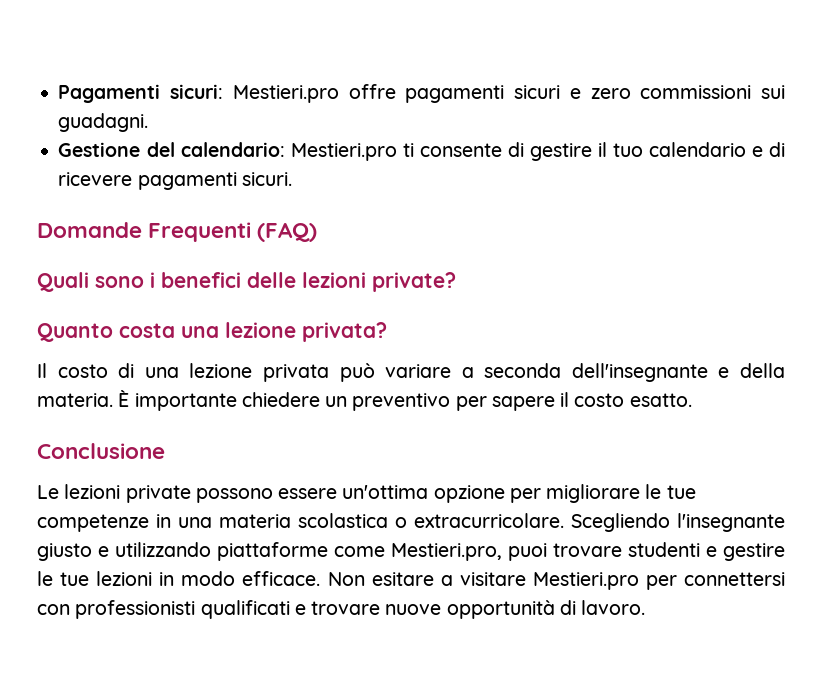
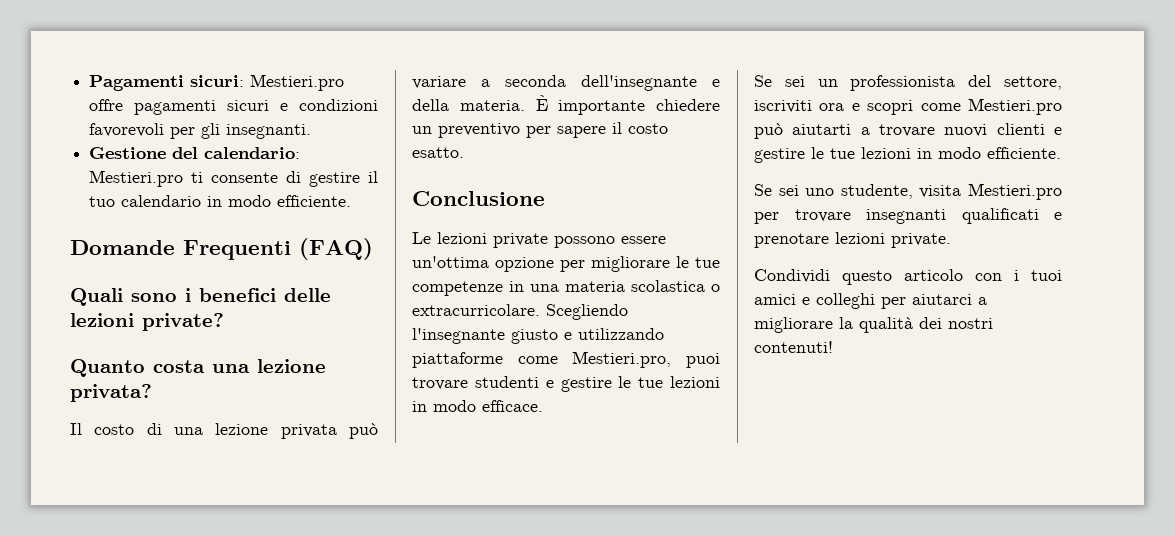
- Pagamenti sicuri: Mestieri.pro offre pagamenti sicuri e zero commissioni sui guadagni.
+ Pagamenti sicuri: Mestieri.pro offre pagamenti sicuri e condizioni favorevoli per gli insegnanti.
- Gestione del calendario: Mestieri.pro ti consente di gestire il tuo calendario e di ricevere pagamenti sicuri.
+ Gestione del calendario: Mestieri.pro ti consente di gestire il tuo calendario in modo efficiente.
- Scegliendo l'insegnante giusto e utilizzando piattaforme come Mestieri.pro, puoi trovare studenti e gestire le tue lezioni in modo efficace. Non esitare a visitare Mestieri.pro per connettersi con professionisti qualificati e trovare nuove opportunità di lavoro.
+ Scegliendo l'insegnante giusto e utilizzando piattaforme come Mestieri.pro, puoi trovare studenti e gestire le tue lezioni in modo efficace.
+ Se sei un professionista del settore, iscriviti ora e scopri come Mestieri.pro può aiutarti a trovare nuovi clienti e gestire le tue lezioni in modo efficiente.
+ Se sei uno studente, visita Mestieri.pro per trovare insegnanti qualificati e prenotare lezioni private.
+ Condividi questo articolo con i tuoi amici e colleghi per aiutarci a migliorare la qualità dei nostri contenuti!

